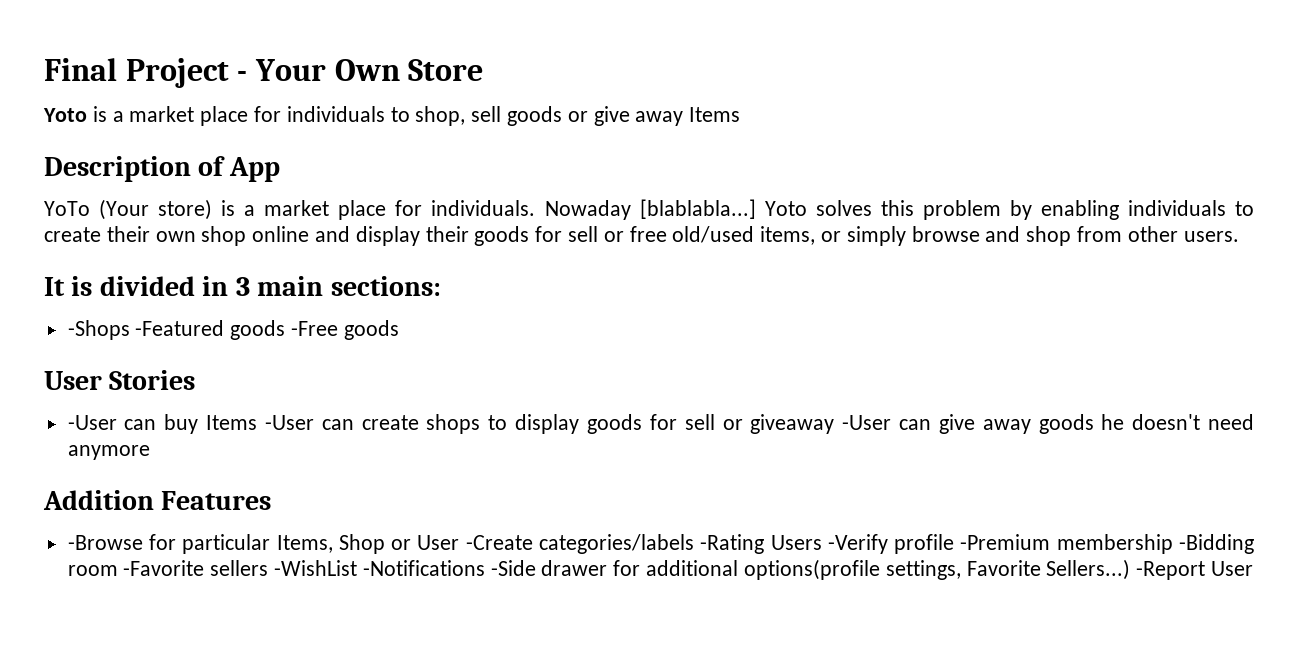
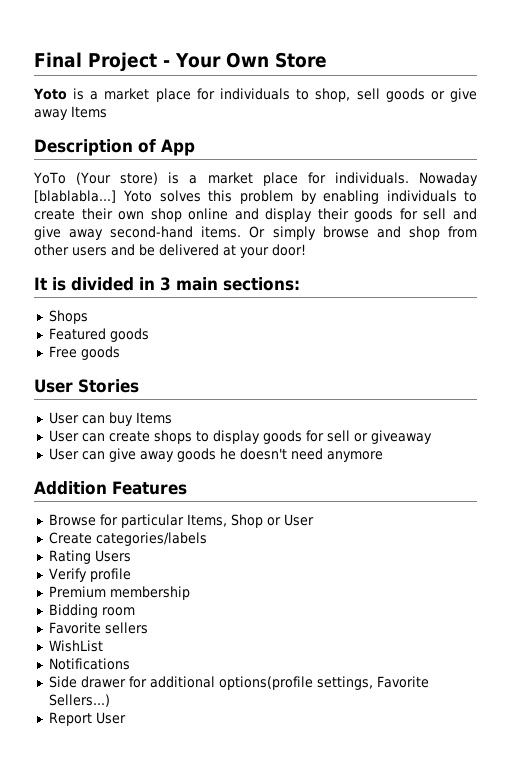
- Yoto solves this problem by enabling individuals to create their own shop online and display their goods for sell or free old/used items, or simply browse and shop from other users.
+ Yoto solves this problem by enabling individuals to create their own shop online and display their goods for sell and give away second-hand items. Or simply browse and shop from other users and be delivered at your door!
- -Shops -Featured goods -Free goods
+ Shops
+ Featured goods
+ Free goods
- -User can buy Items -User can create shops to display goods for sell or giveaway -User can give away goods he doesn't need anymore
+ User can buy Items
+ User can create shops to display goods for sell or giveaway
+ User can give away goods he doesn't need anymore
- -Browse for particular Items, Shop or User -Create categories/labels -Rating Users -Verify profile -Premium membership -Bidding room -Favorite sellers -WishList -Notifications -Side drawer for additional options(profile settings, Favorite Sellers...) -Report User
+ Browse for particular Items, Shop or User
+ Create categories/labels
+ Rating Users
+ Verify profile
+ Premium membership
+ Bidding room
+ Favorite sellers
+ WishList
+ Notifications
+ Side drawer for additional options(profile settings, Favorite Sellers...)
+ Report User

